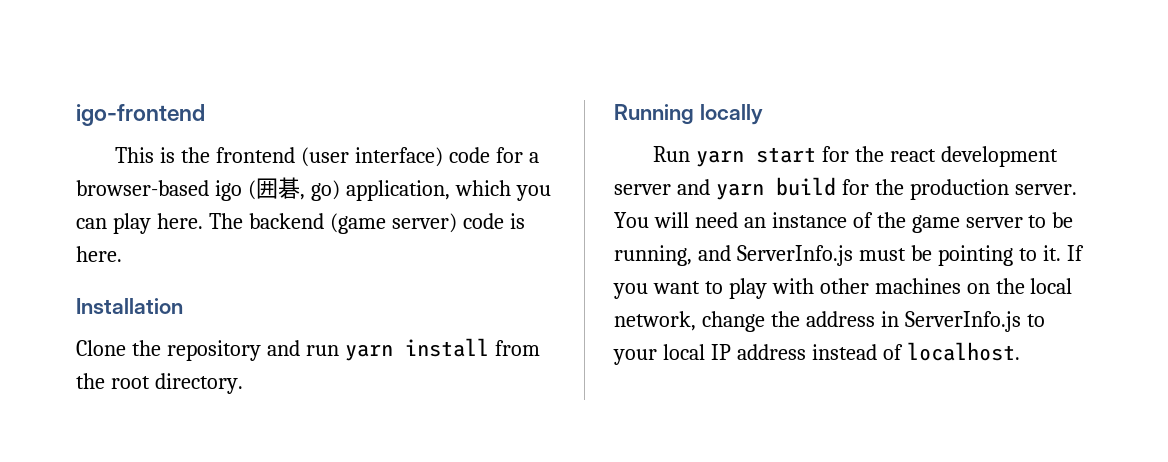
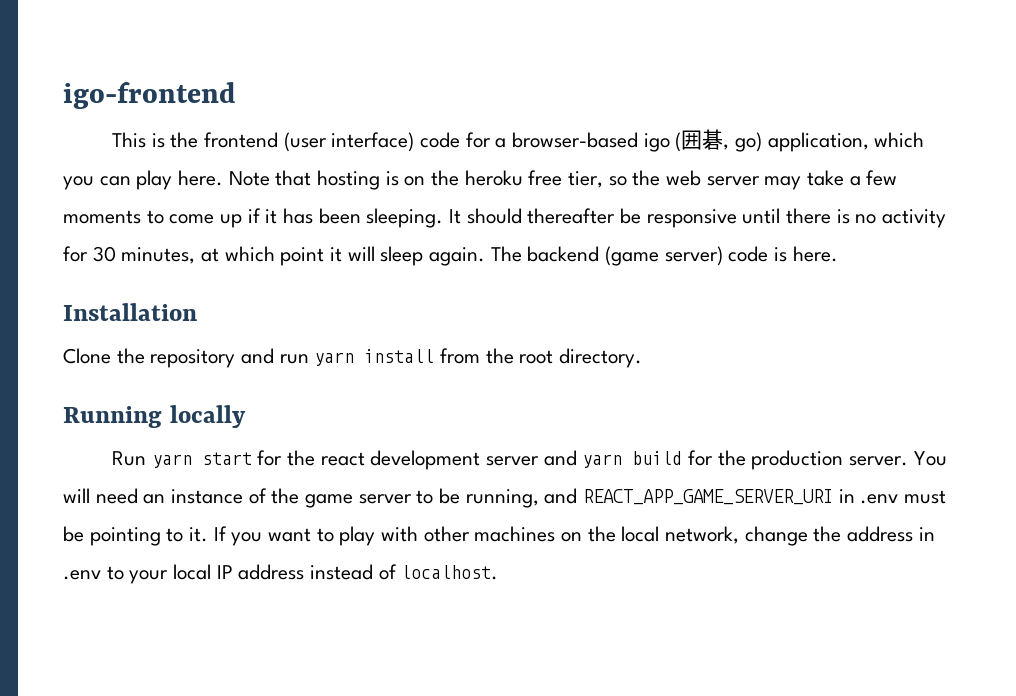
+ Note that hosting is on the heroku free tier, so the web server may take a few moments to come up if it has been sleeping. It should thereafter be responsive until there is no activity for 30 minutes, at which point it will sleep again.
- You will need an instance of the game server to be running, and ServerInfo.js must be pointing to it.
+ You will need an instance of the game server to be running, and REACT_APP_GAME_SERVER_URI in .env must be pointing to it.
- If you want to play with other machines on the local network, change the address in ServerInfo.js to your local IP address instead of localhost.
+ If you want to play with other machines on the local network, change the address in .env to your local IP address instead of localhost.

